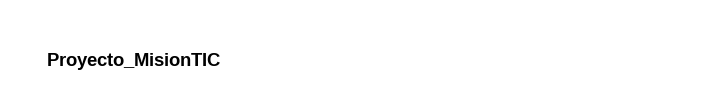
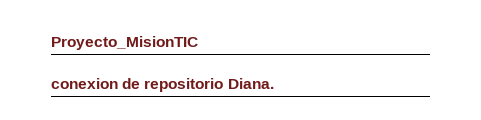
+ conexion de repositorio Diana.

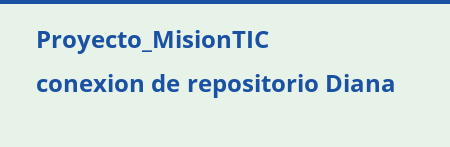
- conexion de repositorio Diana.
+ conexion de repositorio Diana

